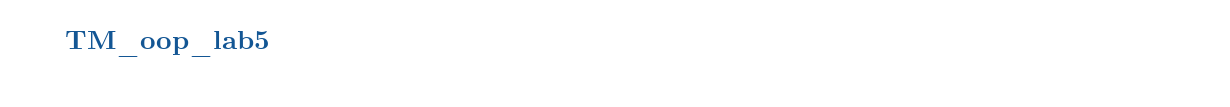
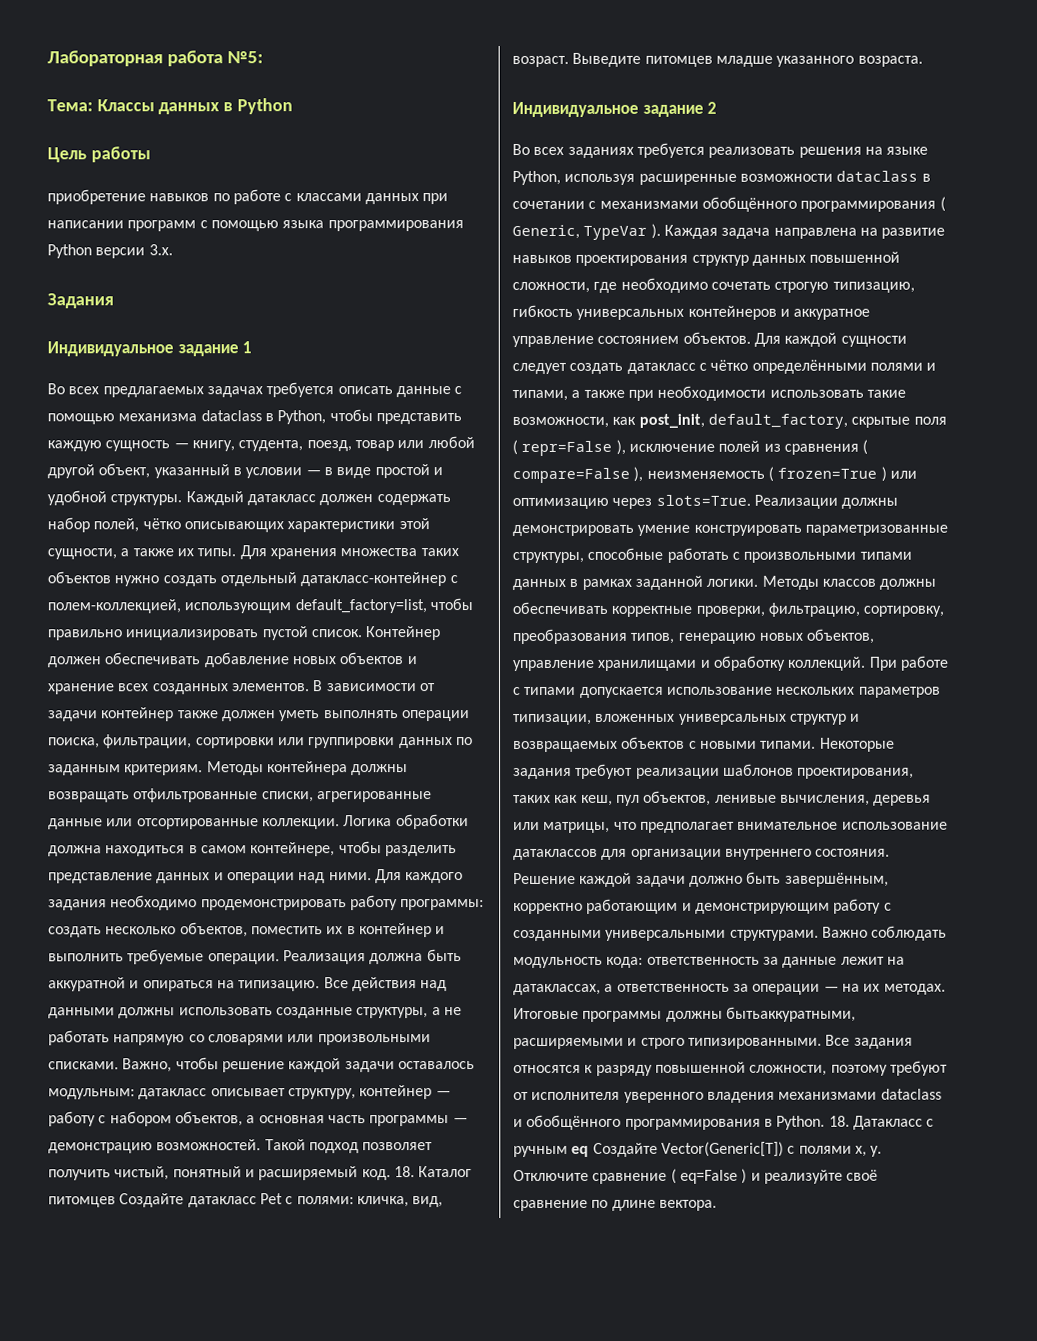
- TM_oop_lab5
+ Лабораторная работа №5:
+ Тема: Классы данных в Python
+ Цель работы
+ приобретение навыков по работе с классами данных при написании программ с помощью языка программирования Python версии 3.x.
+ Задания
+ Индивидуальное задание 1
+ Во всех предлагаемых задачах требуется описать данные с помощью механизма dataclass в Python, чтобы представить каждую сущность — книгу, студента, поезд, товар или любой другой объект, указанный в условии — в виде простой и удобной структуры. Каждый датакласс должен содержать набор полей, чётко описывающих характеристики этой сущности, а также их типы. Для хранения множества таких объектов нужно создать отдельный датакласс-контейнер с полем-коллекцией, использующим default_factory=list, чтобы правильно инициализировать пустой список. Контейнер должен обеспечивать добавление новых объектов и хранение всех созданных элементов. В зависимости от задачи контейнер также должен уметь выполнять операции поиска, фильтрации, сортировки или группировки данных по заданным критериям. Методы контейнера должны возвращать отфильтрованные списки, агрегированные данные или отсортированные коллекции. Логика обработки должна находиться в самом контейнере, чтобы разделить представление данных и операции над ними. Для каждого задания необходимо продемонстрировать работу программы: создать несколько объектов, поместить их в контейнер и выполнить требуемые операции. Реализация должна быть аккуратной и опираться на типизацию. Все действия над данными должны использовать созданные структуры, а не работать напрямую со словарями или произвольными списками. Важно, чтобы решение каждой задачи оставалось модульным: датакласс описывает структуру, контейнер — работу с набором объектов, а основная часть программы — демонстрацию возможностей. Такой подход позволяет получить чистый, понятный и расширяемый код. 18. Каталог питомцев Создайте датакласс Pet с полями: кличка, вид, возраст. Выведите питомцев младше указанного возраста.
+ Индивидуальное задание 2
+ Во всех заданиях требуется реализовать решения на языке Python, используя расширенные возможности dataclass в сочетании с механизмами обобщённого программирования ( Generic, TypeVar ). Каждая задача направлена на развитие навыков проектирования структур данных повышенной сложности, где необходимо сочетать строгую типизацию, гибкость универсальных контейнеров и аккуратное управление состоянием объектов. Для каждой сущности следует создать датакласс с чётко определёнными полями и типами, а также при необходимости использовать такие возможности, как post_init, default_factory, скрытые поля ( repr=False ), исключение полей из сравнения ( compare=False ), неизменяемость ( frozen=True ) или оптимизацию через slots=True. Реализации должны демонстрировать умение конструировать параметризованные структуры, способные работать с произвольными типами данных в рамках заданной логики. Методы классов должны обеспечивать корректные проверки, фильтрацию, сортировку, преобразования типов, генерацию новых объектов, управление хранилищами и обработку коллекций. При работе с типами допускается использование нескольких параметров типизации, вложенных универсальных структур и возвращаемых объектов с новыми типами. Некоторые задания требуют реализации шаблонов проектирования, таких как кеш, пул объектов, ленивые вычисления, деревья или матрицы, что предполагает внимательное использование датаклассов для организации внутреннего состояния. Решение каждой задачи должно быть завершённым, корректно работающим и демонстрирующим работу с созданными универсальными структурами. Важно соблюдать модульность кода: ответственность за данные лежит на датаклассах, а ответственность за операции — на их методах. Итоговые программы должны бытьаккуратными, расширяемыми и строго типизированными. Все задания относятся к разряду повышенной сложности, поэтому требуют от исполнителя уверенного владения механизмами dataclass и обобщённого программирования в Python. 18. Датакласс с ручным eq Создайте Vector(Generic[T]) с полями x, y. Отключите сравнение ( eq=False ) и реализуйте своё сравнение по длине вектора.

